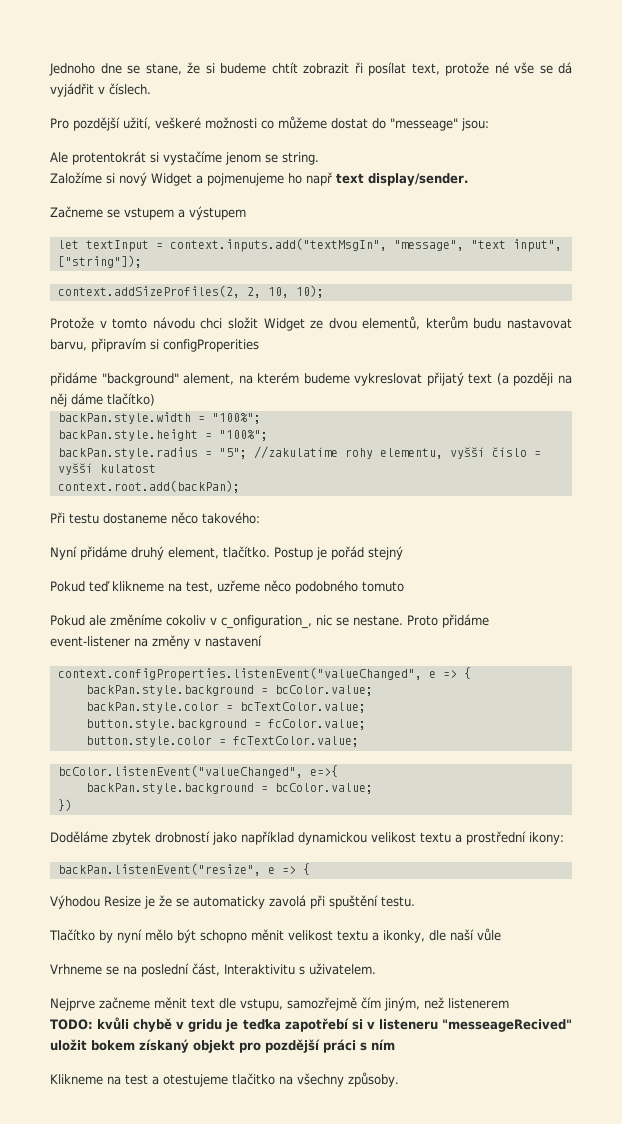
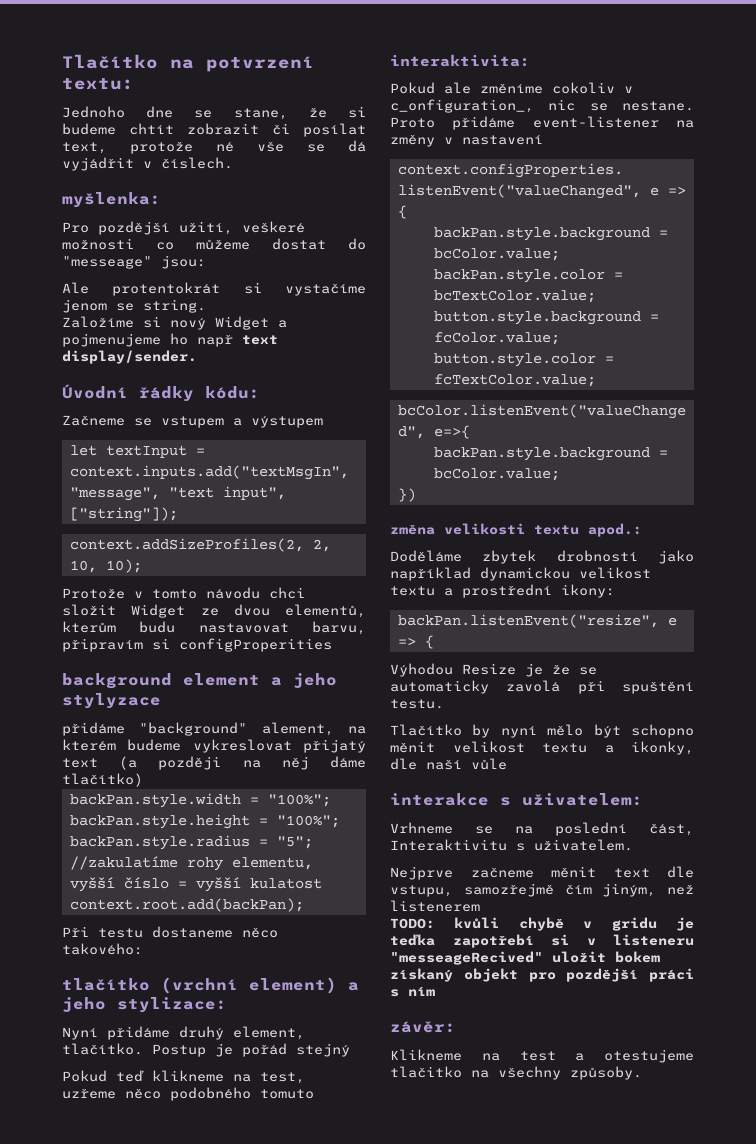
+ Tlačítko na potvrzení textu:
- Jednoho dne se stane, že si budeme chtít zobrazit ři posílat text, protože né vše se dá vyjádřit v číslech.
+ Jednoho dne se stane, že si budeme chtít zobrazit či posílat text, protože né vše se dá vyjádřit v číslech.
+ myšlenka:
+ Úvodní řádky kódu:
+ background element a jeho stylyzace
+ tlačítko (vrchní element) a jeho stylizace:
+ interaktivita:
+ změna velikosti textu apod.:
+ interakce s uživatelem:
+ závěr:

